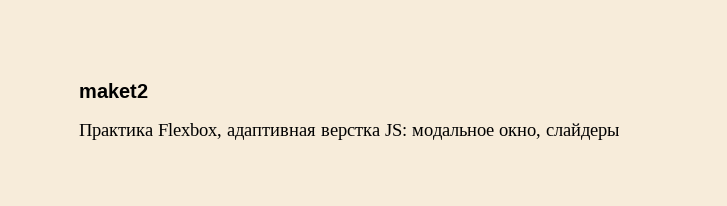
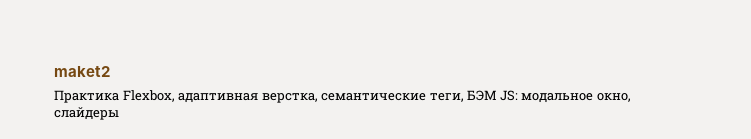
- Практика Flexbox, адаптивная верстка JS: модальное окно, слайдеры
+ Практика Flexbox, адаптивная верстка, семантические теги, БЭМ JS: модальное окно, слайдеры

